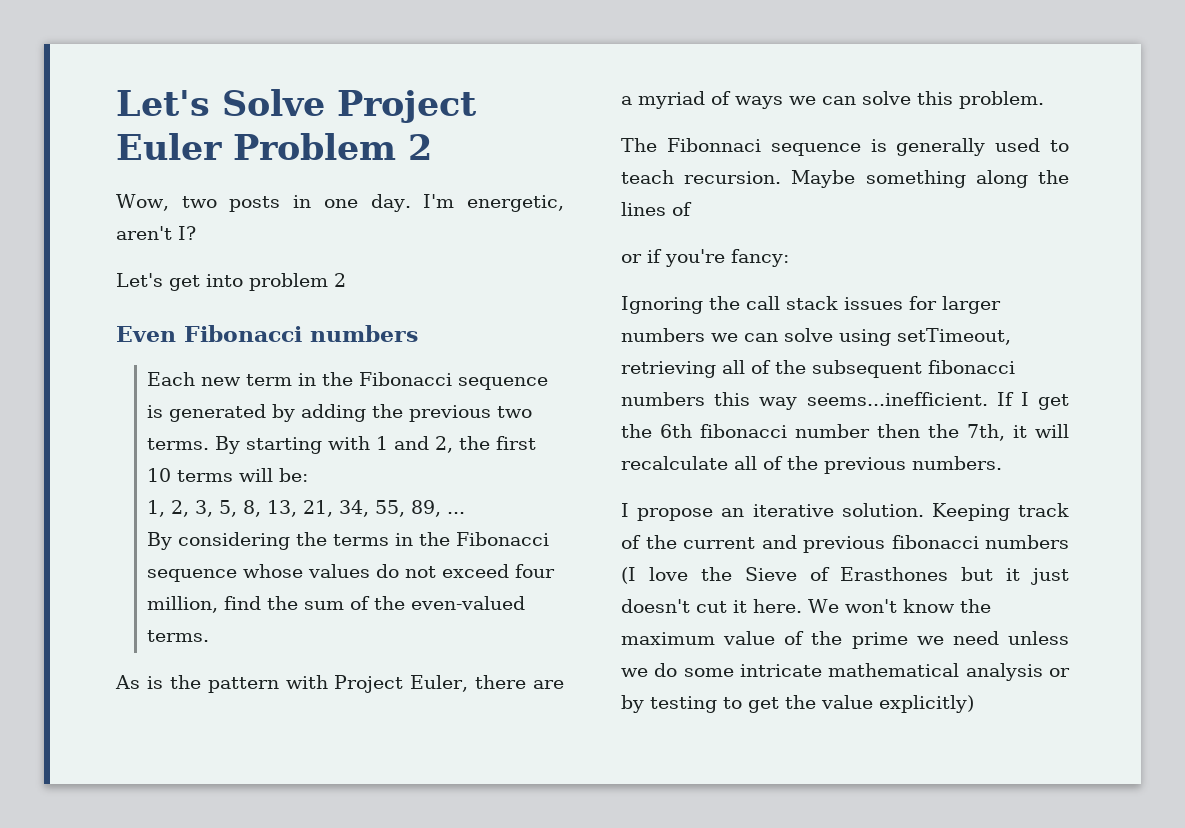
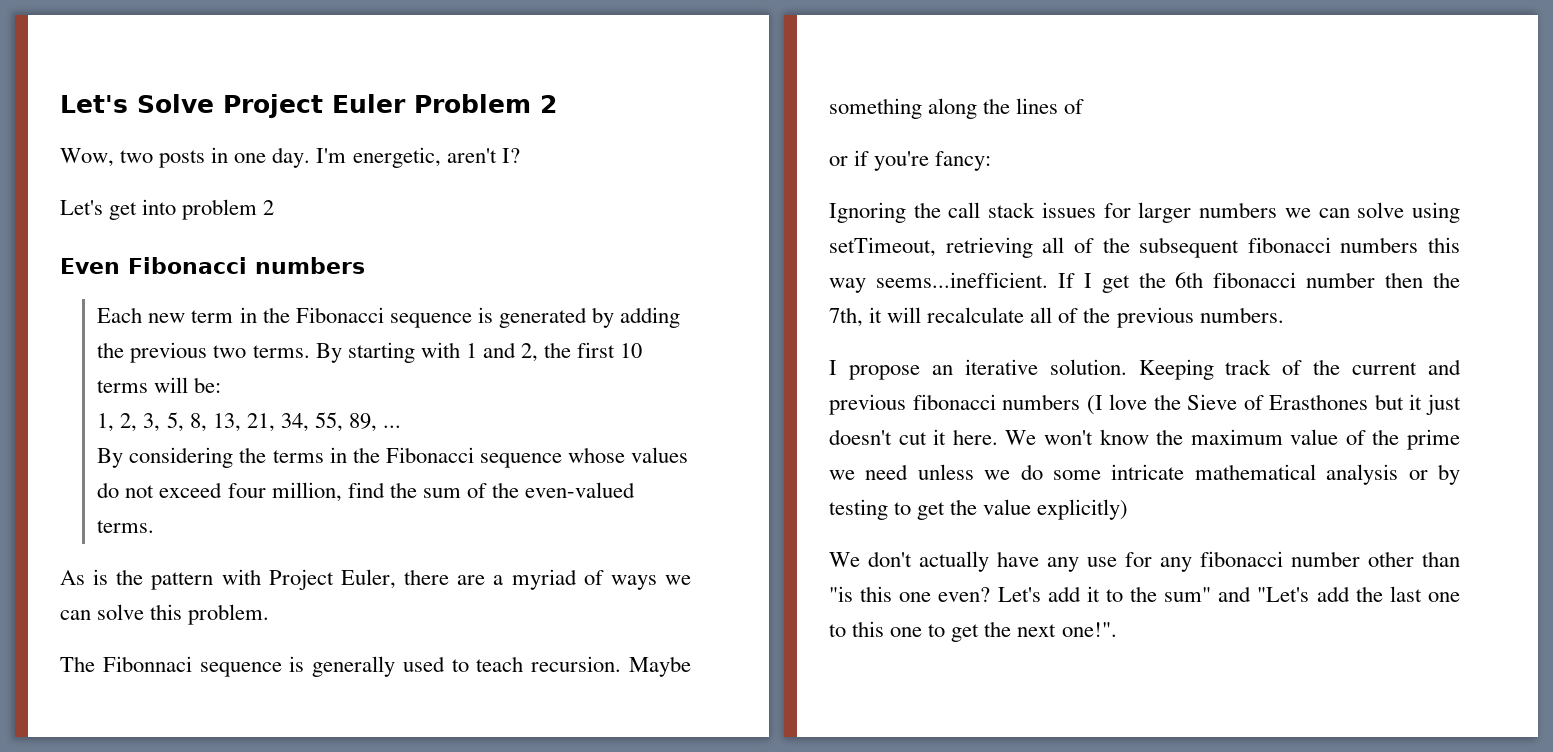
+ We don't actually have any use for any fibonacci number other than "is this one even? Let's add it to the sum" and "Let's add the last one to this one to get the next one!".

